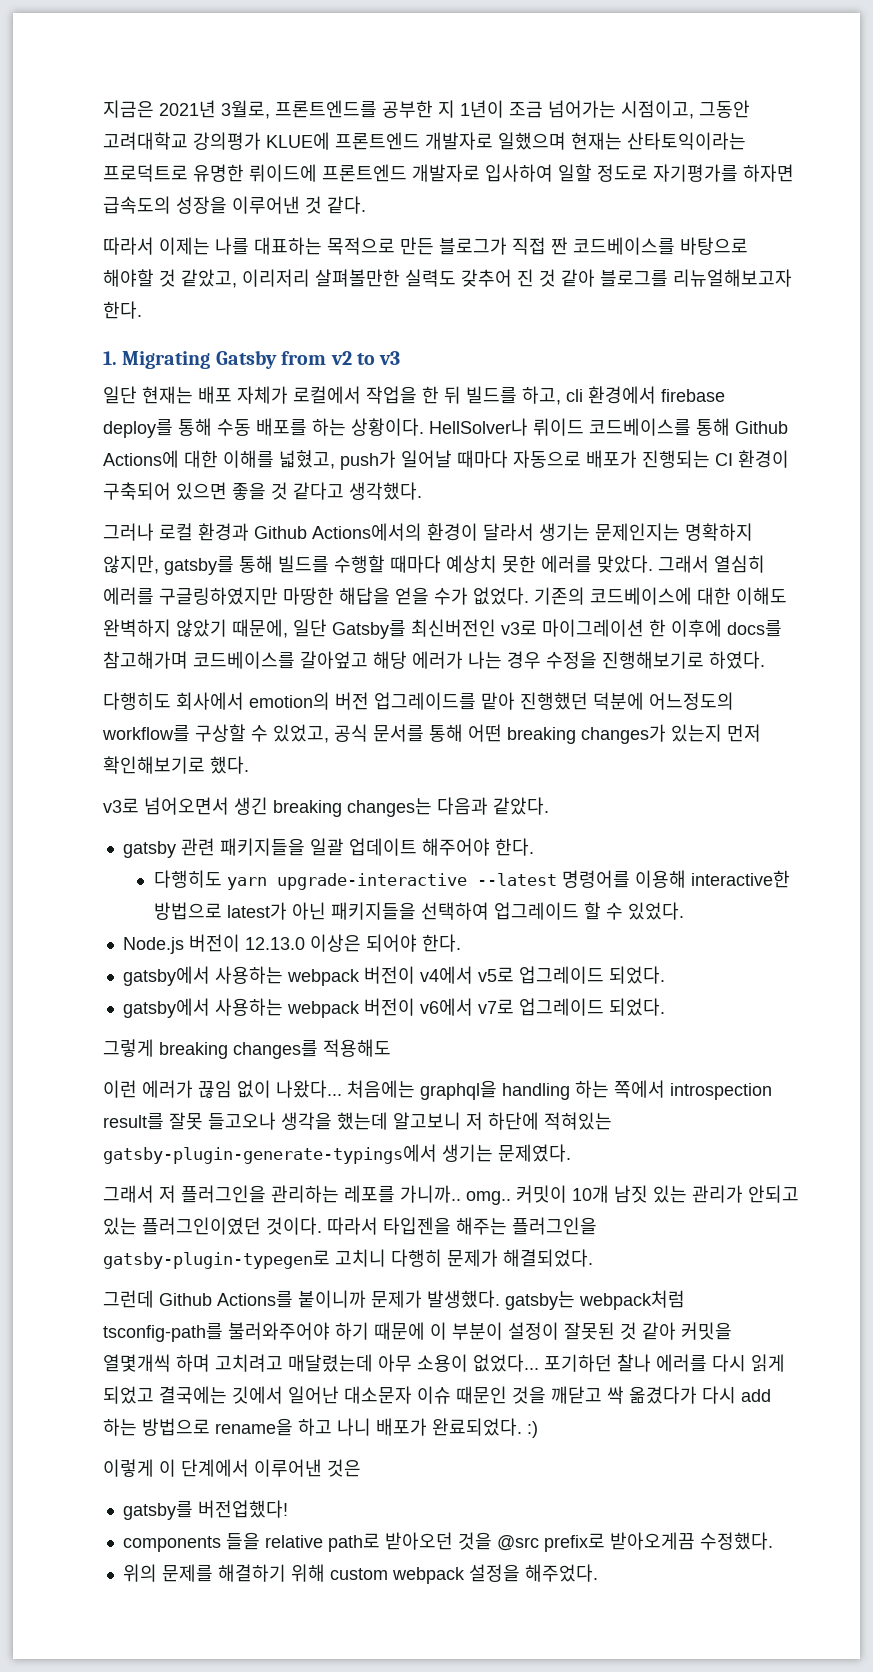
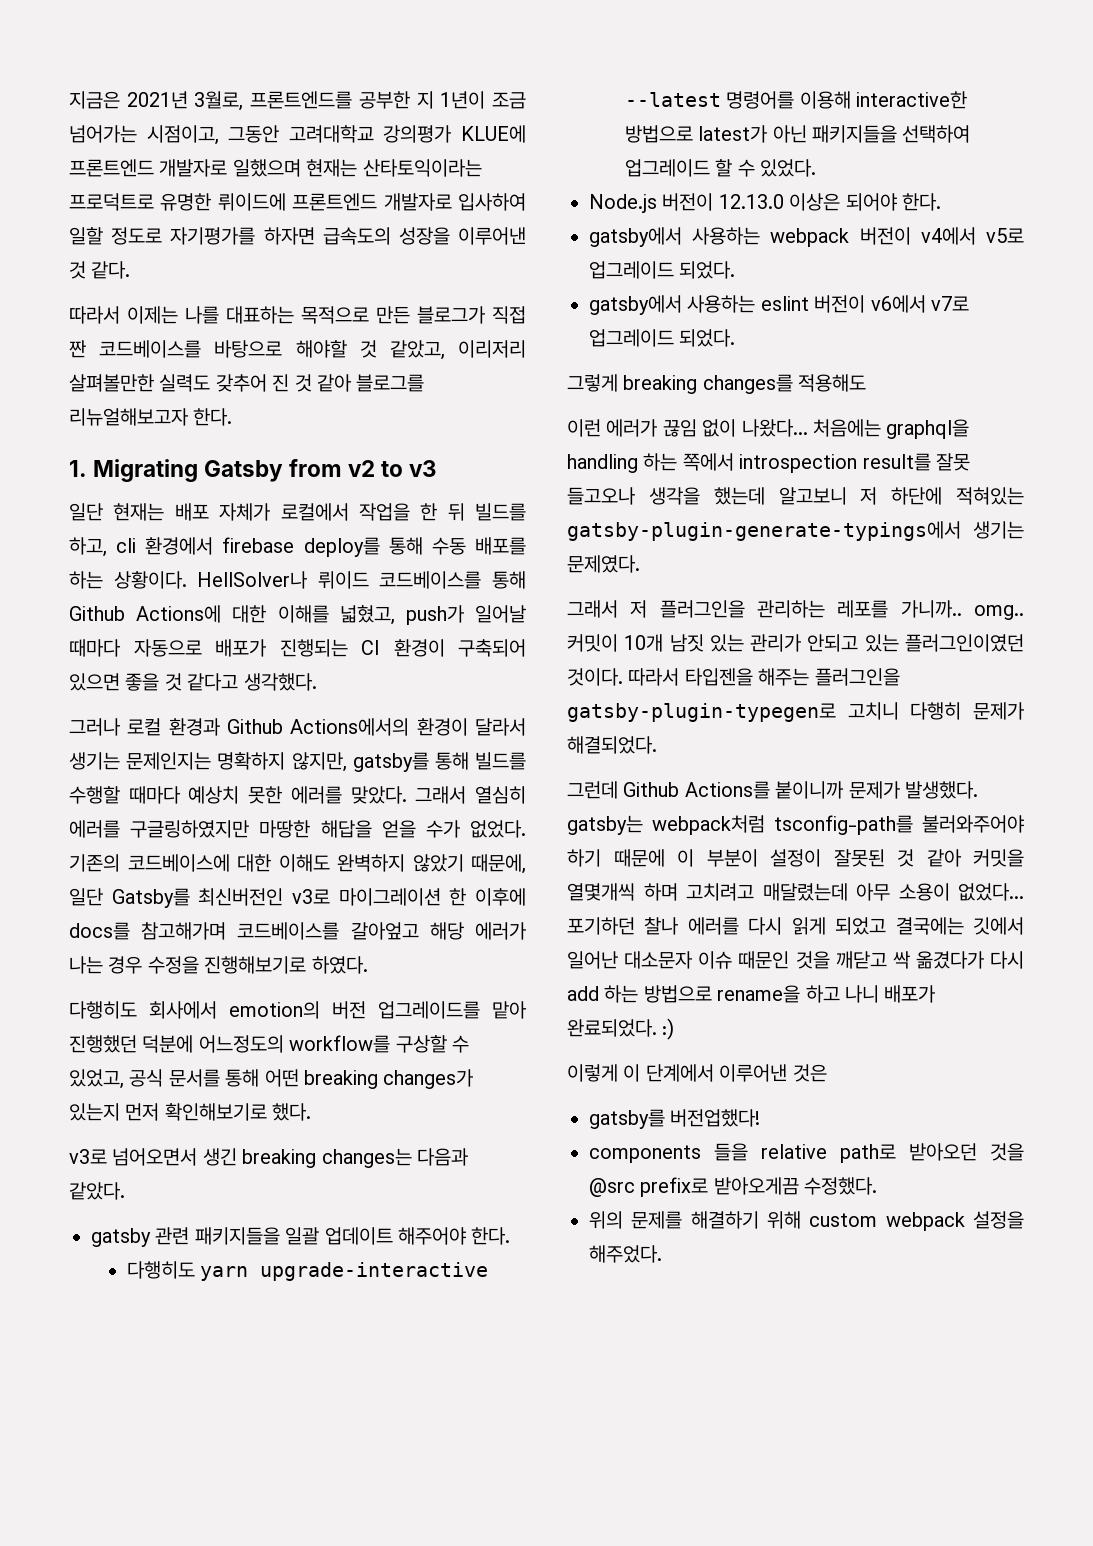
- gatsby에서 사용하는 webpack 버전이 v6에서 v7로 업그레이드 되었다.
+ gatsby에서 사용하는 eslint 버전이 v6에서 v7로 업그레이드 되었다.

